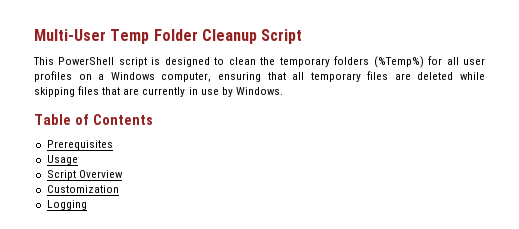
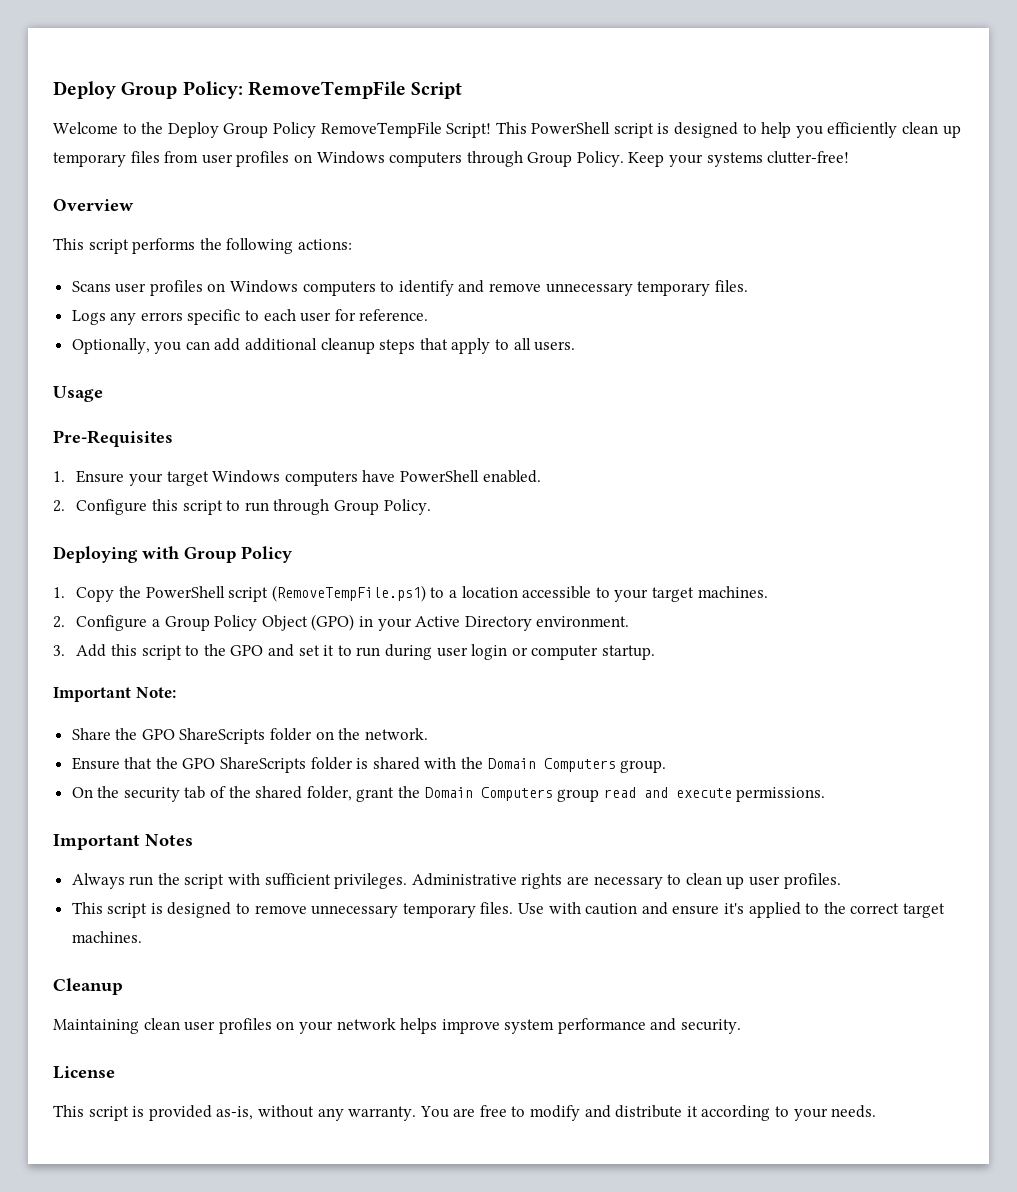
- Multi-User Temp Folder Cleanup Script
- This PowerShell script is designed to clean the temporary folders (%Temp%) for all user profiles on a Windows computer, ensuring that all temporary files are deleted while skipping files that are currently in use by Windows.
- Table of Contents
- Prerequisites
+ Deploy Group Policy: RemoveTempFile Script
+ Welcome to the Deploy Group Policy RemoveTempFile Script! This PowerShell script is designed to help you efficiently clean up temporary files from user profiles on Windows computers through Group Policy. Keep your systems clutter-free!
+ Overview
+ This script performs the following actions:
+ Scans user profiles on Windows computers to identify and remove unnecessary temporary files.
+ Logs any errors specific to each user for reference.
+ Optionally, you can add additional cleanup steps that apply to all users.
  Usage
- Script Overview
- Customization
- Logging
+ Pre-Requisites
+ 1. Ensure your target Windows computers have PowerShell enabled.
+ 2. Configure this script to run through Group Policy.
+ Deploying with Group Policy
+ 1. Copy the PowerShell script (RemoveTempFile.ps1) to a location accessible to your target machines.
+ 2. Configure a Group Policy Object (GPO) in your Active Directory environment.
+ 3. Add this script to the GPO and set it to run during user login or computer startup.
+ Important Note:
+ Share the GPO ShareScripts folder on the network.
+ Ensure that the GPO ShareScripts folder is shared with the Domain Computers group.
+ On the security tab of the shared folder, grant the Domain Computers group read and execute permissions.
+ Important Notes
+ Always run the script with sufficient privileges. Administrative rights are necessary to clean up user profiles.
+ This script is designed to remove unnecessary temporary files. Use with caution and ensure it's applied to the correct target machines.
+ Cleanup
+ Maintaining clean user profiles on your network helps improve system performance and security.
+ License
+ This script is provided as-is, without any warranty. You are free to modify and distribute it according to your needs.

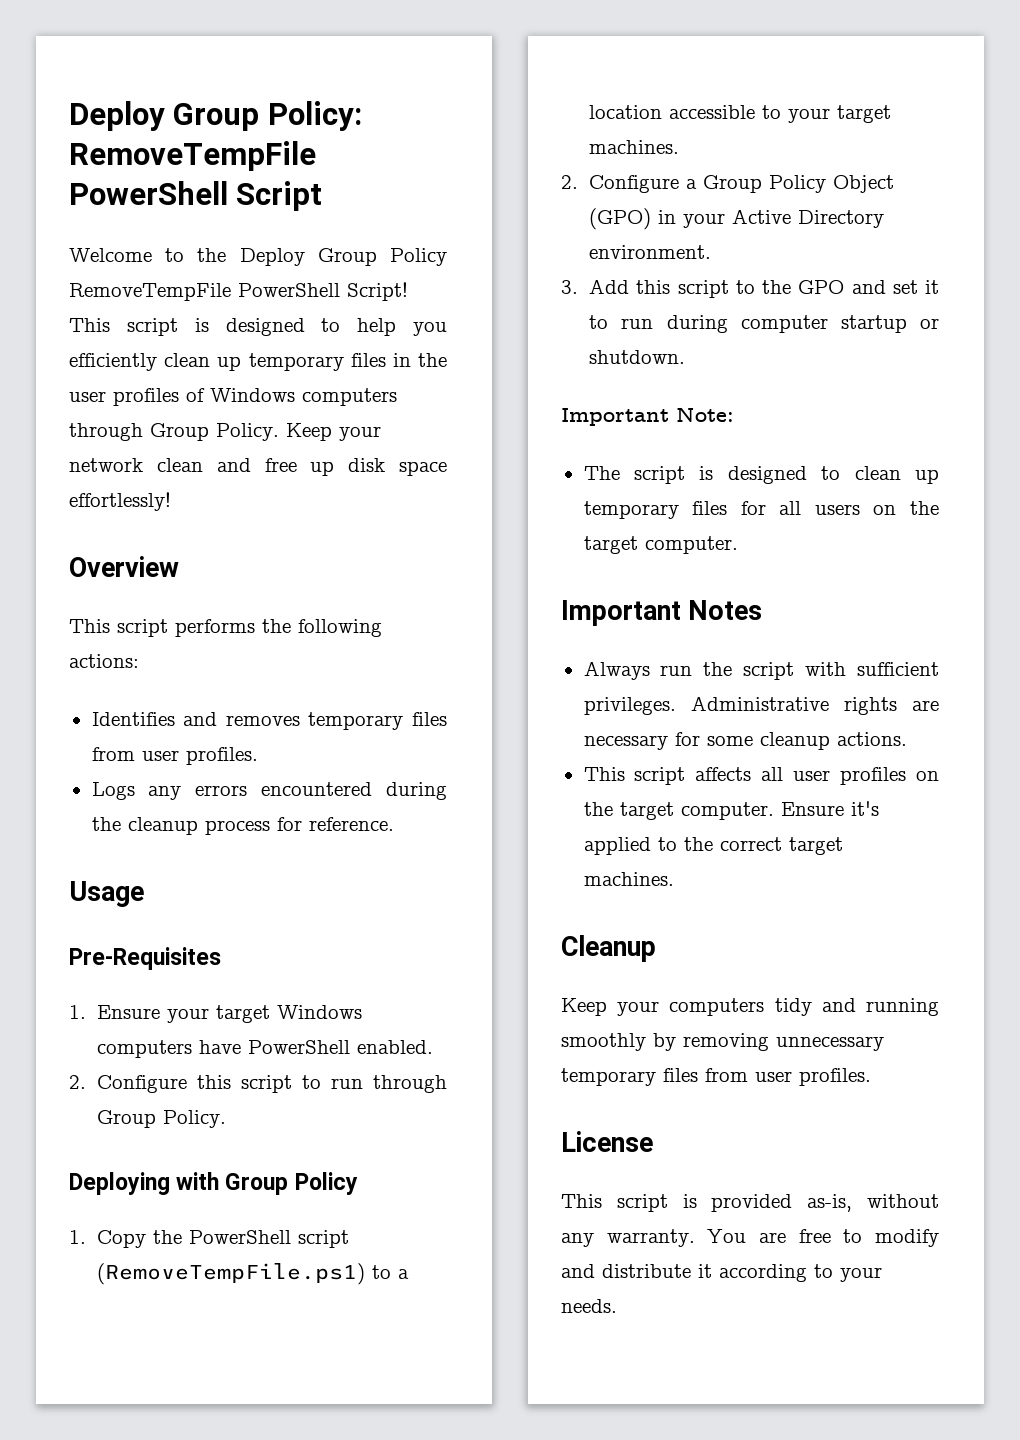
- Deploy Group Policy: RemoveTempFile Script
+ Deploy Group Policy: RemoveTempFile PowerShell Script
- Welcome to the Deploy Group Policy RemoveTempFile Script!
+ Welcome to the Deploy Group Policy RemoveTempFile PowerShell Script!
- This PowerShell script is designed to help you efficiently clean up temporary files from user profiles on Windows computers through Group Policy.
+ This script is designed to help you efficiently clean up temporary files in the user profiles of Windows computers through Group Policy.
- Keep your systems clutter-free!
+ Keep your network clean and free up disk space effortlessly!
- Scans user profiles on Windows computers to identify and remove unnecessary temporary files.
- Logs any errors specific to each user for reference.
- Optionally, you can add additional cleanup steps that apply to all users.
+ Identifies and removes temporary files from user profiles.
+ Logs any errors encountered during the cleanup process for reference.
- 3. Add this script to the GPO and set it to run during user login or computer startup.
+ 3. Add this script to the GPO and set it to run during computer startup or shutdown.
  Important Note:
- Share the GPO ShareScripts folder on the network.
- Ensure that the GPO ShareScripts folder is shared with the Domain Computers group.
- On the security tab of the shared folder, grant the Domain Computers group read and execute permissions.
+ The script is designed to clean up temporary files for all users on the target computer.
- Administrative rights are necessary to clean up user profiles.
- This script is designed to remove unnecessary temporary files. Use with caution and ensure it's applied to the correct target machines.
+ Administrative rights are necessary for some cleanup actions.
+ This script affects all user profiles on the target computer. Ensure it's applied to the correct target machines.
- Maintaining clean user profiles on your network helps improve system performance and security.
+ Keep your computers tidy and running smoothly by removing unnecessary temporary files from user profiles.

